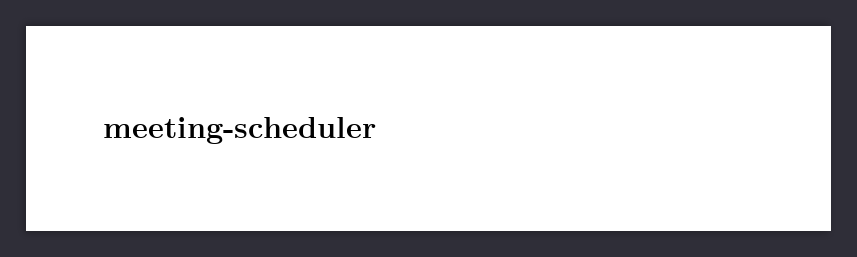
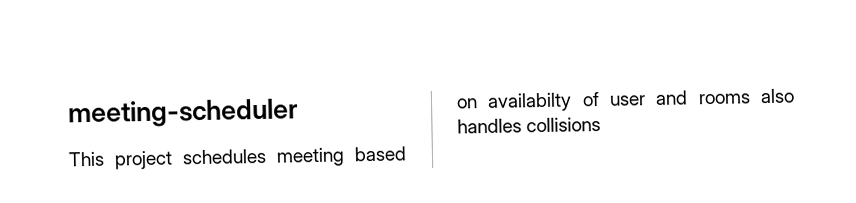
+ This project schedules meeting based on availabilty of user and rooms also handles collisions

